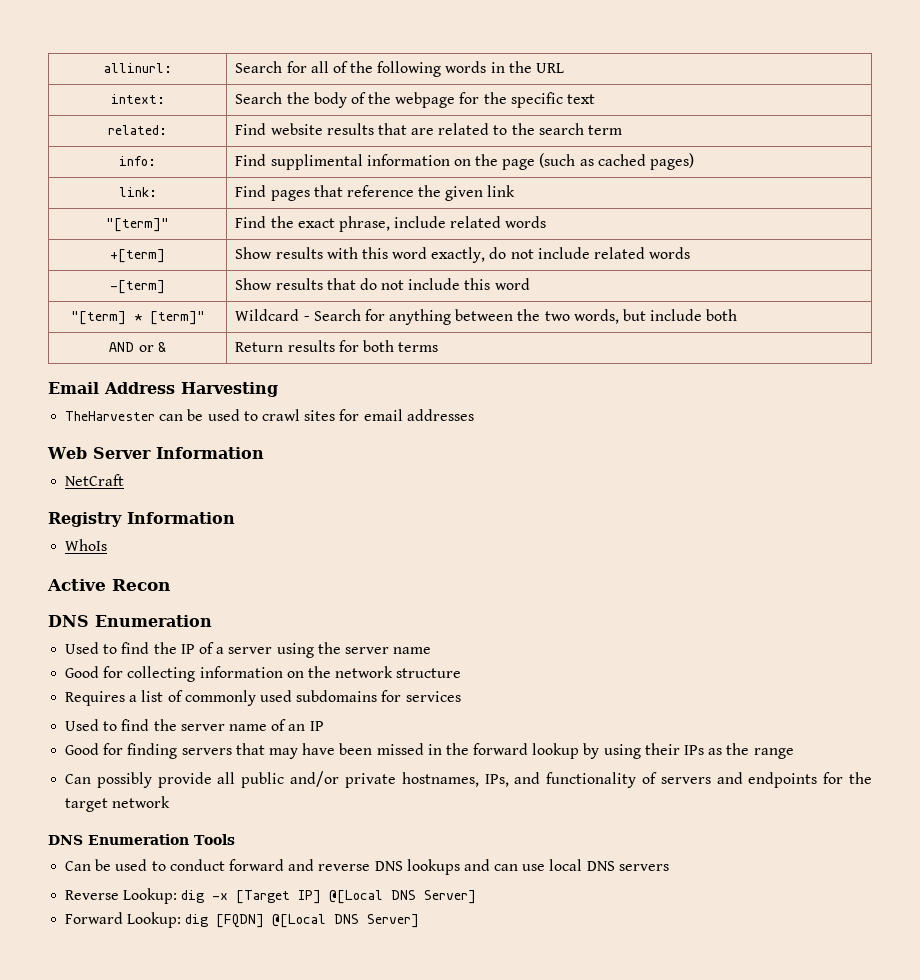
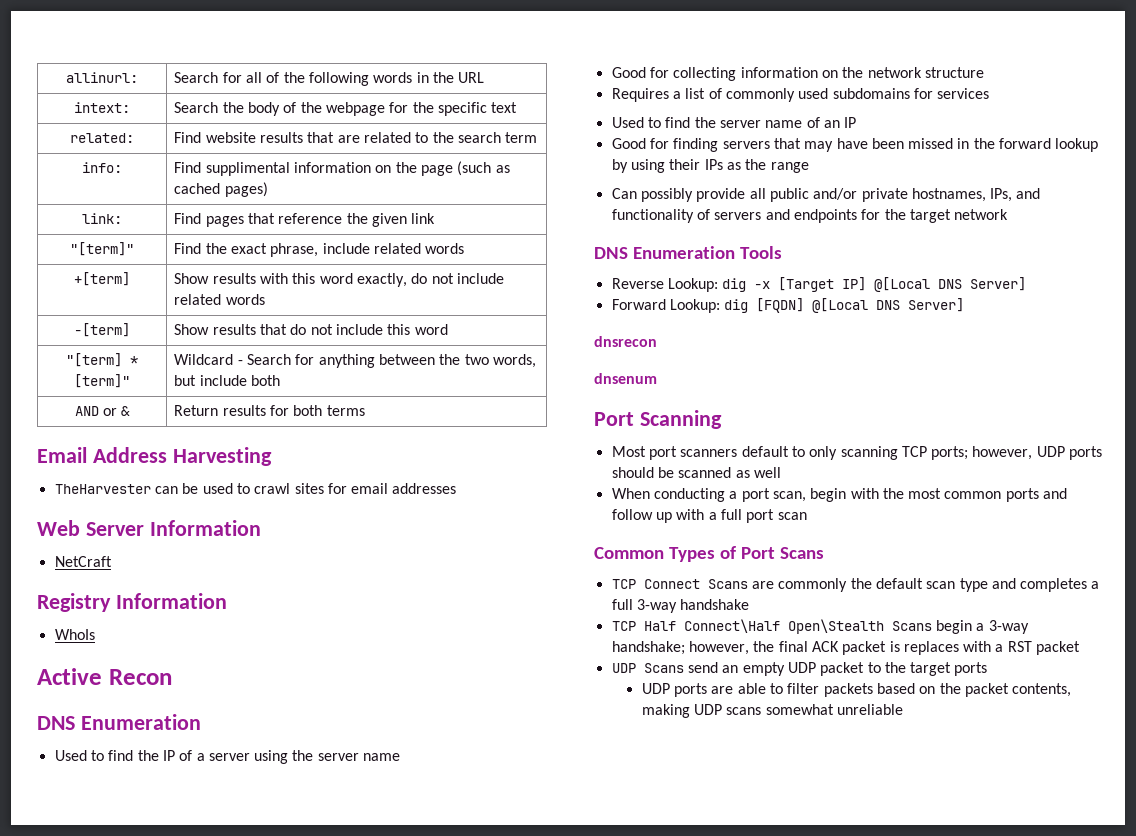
- Can be used to conduct forward and reverse DNS lookups and can use local DNS servers
+ dnsrecon
+ dnsenum
+ Port Scanning
+ Most port scanners default to only scanning TCP ports; however, UDP ports should be scanned as well
+ When conducting a port scan, begin with the most common ports and follow up with a full port scan
+ Common Types of Port Scans
+ TCP Connect Scans are commonly the default scan type and completes a full 3-way handshake
+ TCP Half Connect\Half Open\Stealth Scans begin a 3-way handshake; however, the final ACK packet is replaces with a RST packet
+ UDP Scans send an empty UDP packet to the target ports
+ UDP ports are able to filter packets based on the packet contents, making UDP scans somewhat unreliable

